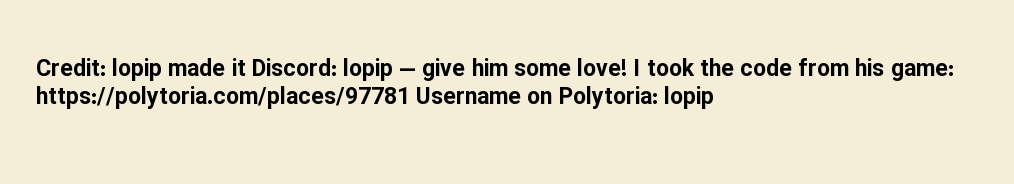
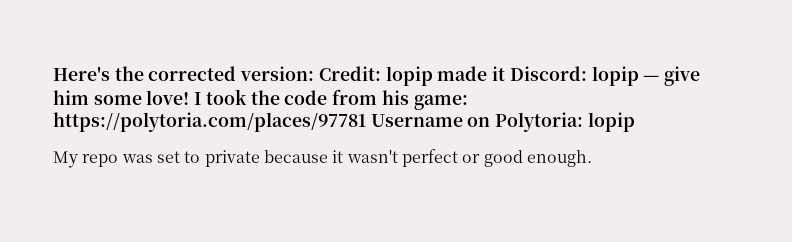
- Credit: lopip made it Discord: lopip — give him some love!
+ Here's the corrected version: Credit: lopip made it Discord: lopip — give him some love!
+ My repo was set to private because it wasn't perfect or good enough.

